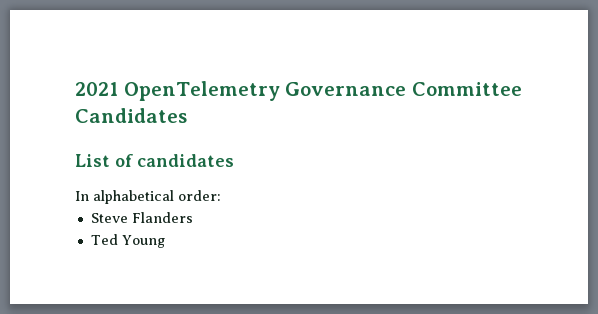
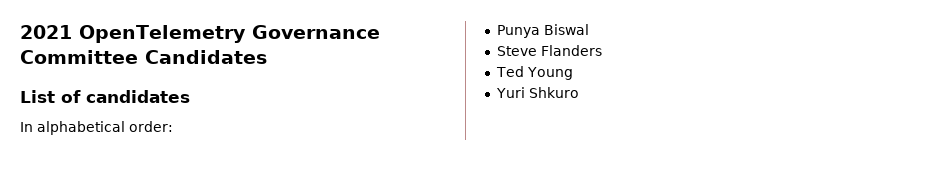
+ Punya Biswal
+ Yuri Shkuro

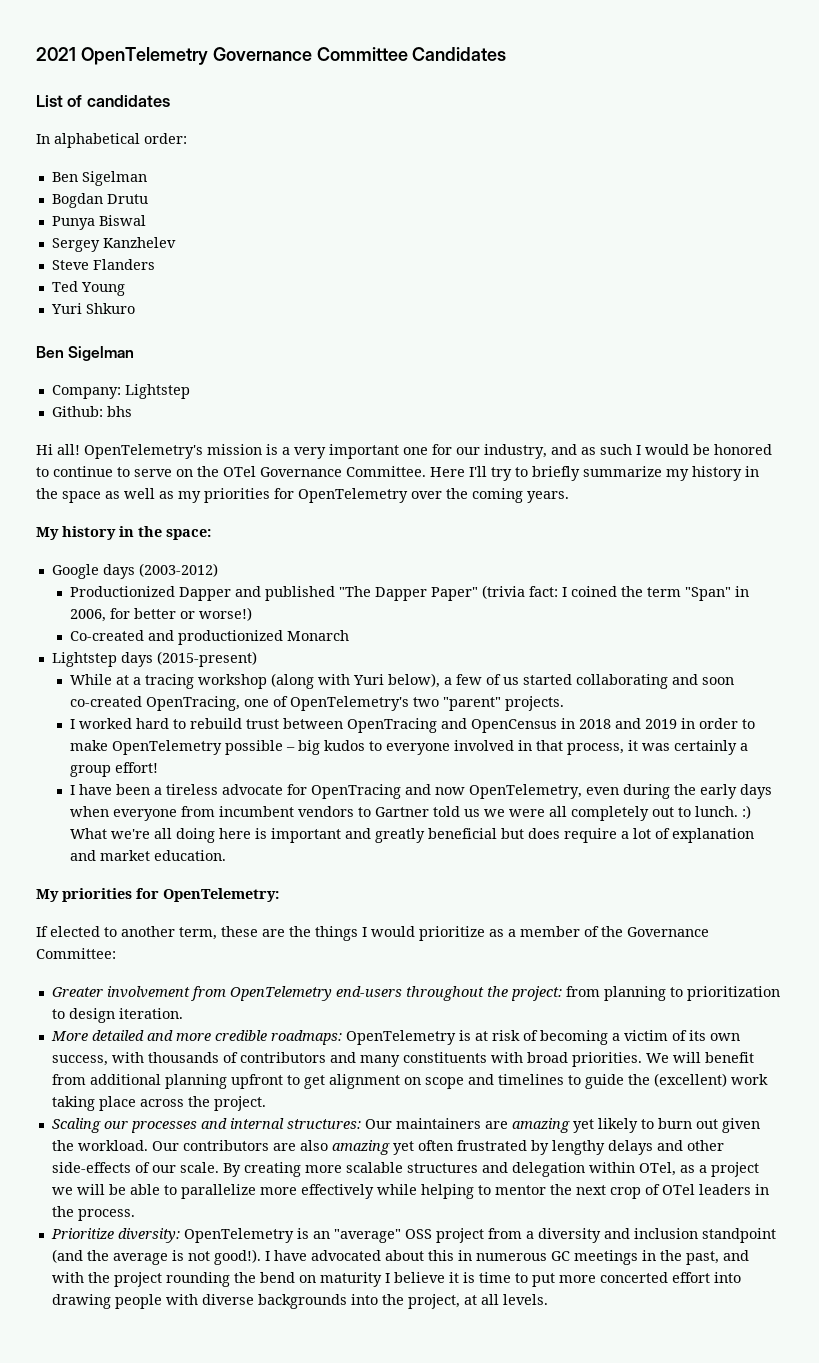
  In alphabetical order:
+ Ben Sigelman
+ Bogdan Drutu
+ Sergey Kanzhelev
  Yuri Shkuro
+ Ben Sigelman
+ Company: Lightstep
+ Github: bhs
+ Hi all! OpenTelemetry's mission is a very important one for our industry, and as such I would be honored to continue to serve on the OTel Governance Committee. Here I'll try to briefly summarize my history in the space as well as my priorities for OpenTelemetry over the coming years.
+ My history in the space:
+ Google days (2003-2012)
+ Productionized Dapper and published "The Dapper Paper" (trivia fact: I coined the term "Span" in 2006, for better or worse!)
+ Co-created and productionized Monarch
+ Lightstep days (2015-present)
+ While at a tracing workshop (along with Yuri below), a few of us started collaborating and soon co-created OpenTracing, one of OpenTelemetry's two "parent" projects.
+ I worked hard to rebuild trust between OpenTracing and OpenCensus in 2018 and 2019 in order to make OpenTelemetry possible – big kudos to everyone involved in that process, it was certainly a group effort!
+ I have been a tireless advocate for OpenTracing and now OpenTelemetry, even during the early days when everyone from incumbent vendors to Gartner told us we were all completely out to lunch. :) What we're all doing here is important and greatly beneficial but does require a lot of explanation and market education.
+ My priorities for OpenTelemetry:
+ If elected to another term, these are the things I would prioritize as a member of the Governance Committee:
+ Greater involvement from OpenTelemetry end-users throughout the project: from planning to prioritization to design iteration.
+ More detailed and more credible roadmaps: OpenTelemetry is at risk of becoming a victim of its own success, with thousands of contributors and many constituents with broad priorities. We will benefit from additional planning upfront to get alignment on scope and timelines to guide the (excellent) work taking place across the project.
+ Scaling our processes and internal structures: Our maintainers are amazing yet likely to burn out given the workload. Our contributors are also amazing yet often frustrated by lengthy delays and other side-effects of our scale. By creating more scalable structures and delegation within OTel, as a project we will be able to parallelize more effectively while helping to mentor the next crop of OTel leaders in the process.
+ Prioritize diversity: OpenTelemetry is an "average" OSS project from a diversity and inclusion standpoint (and the average is not good!). I have advocated about this in numerous GC meetings in the past, and with the project rounding the bend on maturity I believe it is time to put more concerted effort into drawing people with diverse backgrounds into the project, at all levels.

